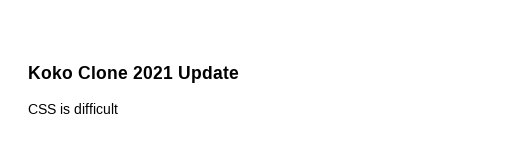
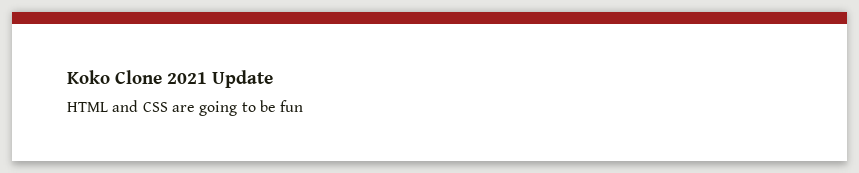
- CSS is difficult
+ HTML and CSS are going to be fun

